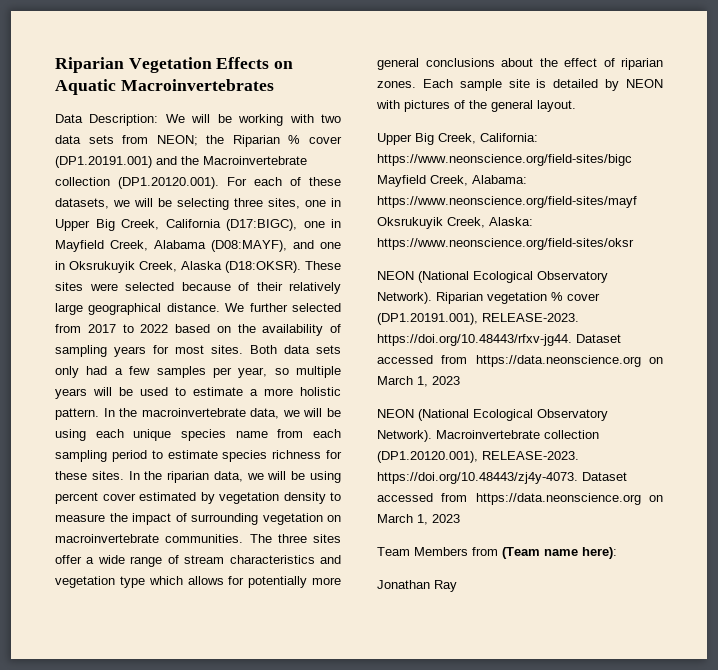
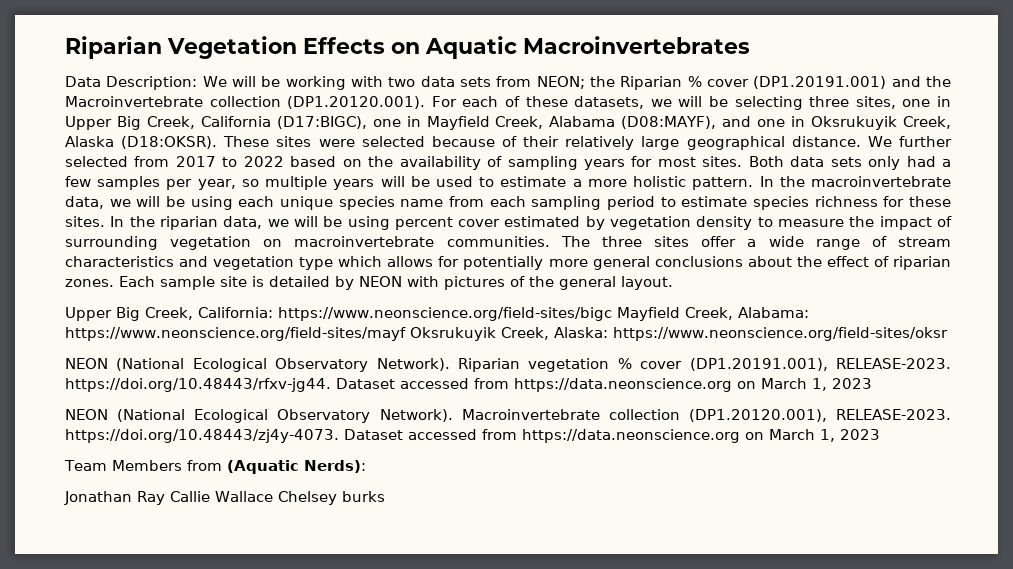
- Team Members from (Team name here):
+ Team Members from (Aquatic Nerds):
- Jonathan Ray
+ Jonathan Ray Callie Wallace Chelsey burks

